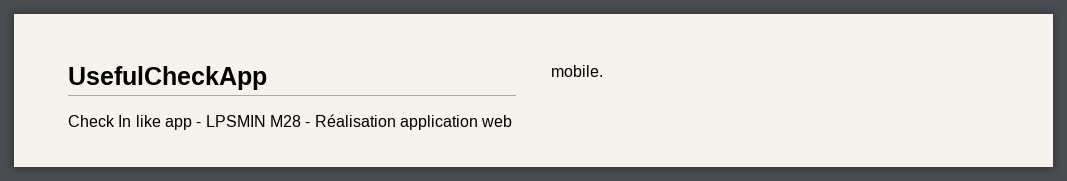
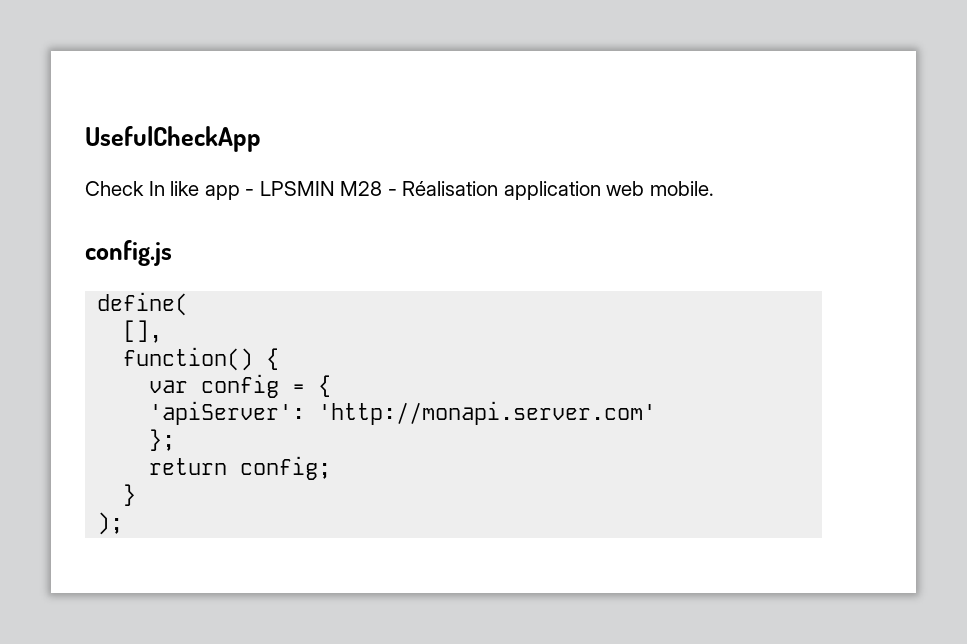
+ config.js
+ define(
+ [],
+ function() {
+ var config = {
+ 'apiServer': 'http://monapi.server.com'
+ };
+ return config;
+ }
+ );

